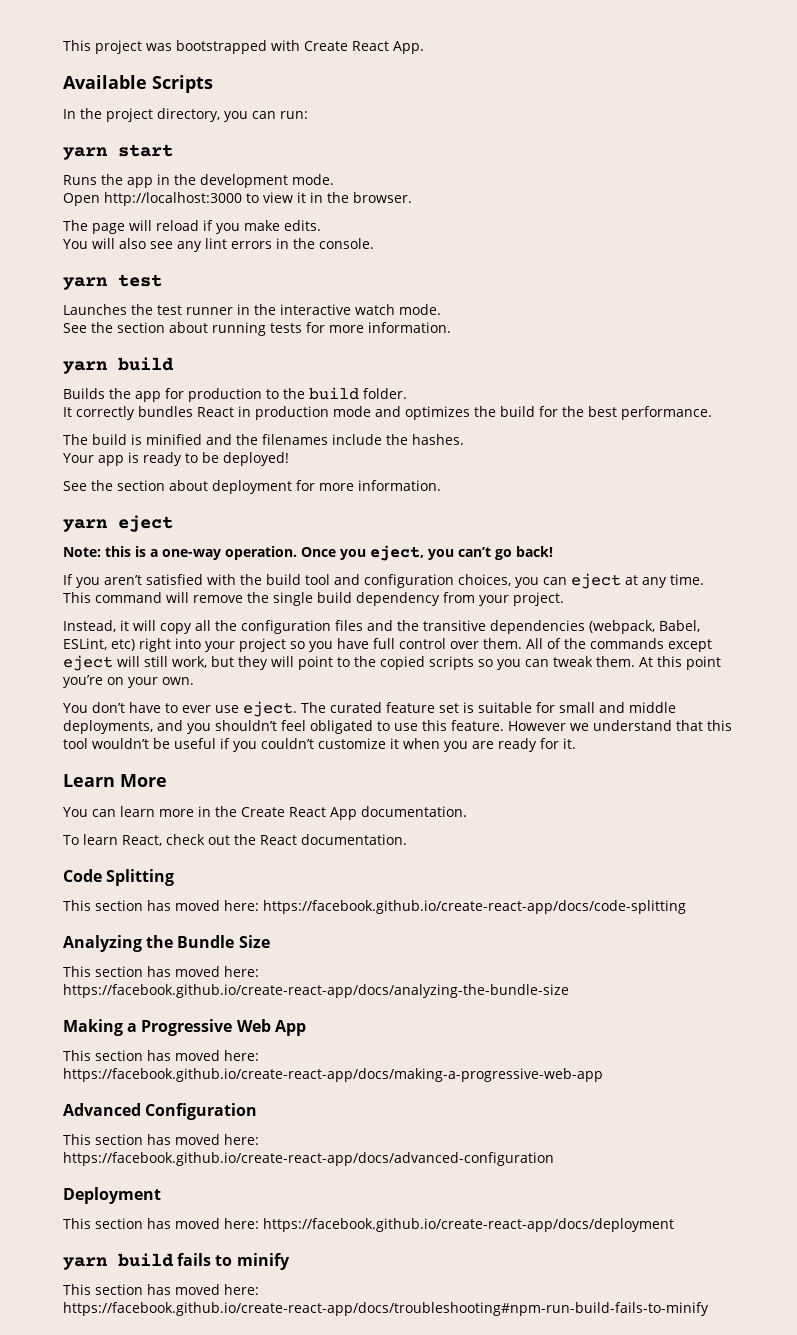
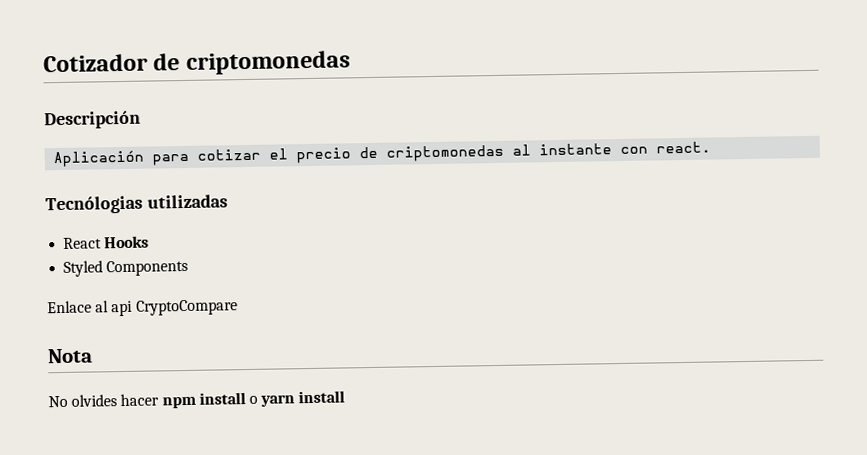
- This project was bootstrapped with Create React App.
- Available Scripts
- In the project directory, you can run:
- yarn start
- Runs the app in the development mode.
- Open http://localhost:3000 to view it in the browser.
- The page will reload if you make edits.
- You will also see any lint errors in the console.
- yarn test
- Launches the test runner in the interactive watch mode.
- See the section about running tests for more information.
- yarn build
- Builds the app for production to the build folder.
- It correctly bundles React in production mode and optimizes the build for the best performance.
- The build is minified and the filenames include the hashes.
- Your app is ready to be deployed!
- See the section about deployment for more information.
- yarn eject
- Note: this is a one-way operation. Once you eject, you can’t go back!
- If you aren’t satisfied with the build tool and configuration choices, you can eject at any time. This command will remove the single build dependency from your project.
- Instead, it will copy all the configuration files and the transitive dependencies (webpack, Babel, ESLint, etc) right into your project so you have full control over them. All of the commands except eject will still work, but they will point to the copied scripts so you can tweak them. At this point you’re on your own.
- You don’t have to ever use eject. The curated feature set is suitable for small and middle deployments, and you shouldn’t feel obligated to use this feature. However we understand that this tool wouldn’t be useful if you couldn’t customize it when you are ready for it.
- Learn More
- You can learn more in the Create React App documentation.
- To learn React, check out the React documentation.
- Code Splitting
- This section has moved here: https://facebook.github.io/create-react-app/docs/code-splitting
- Analyzing the Bundle Size
- This section has moved here: https://facebook.github.io/create-react-app/docs/analyzing-the-bundle-size
- Making a Progressive Web App
- This section has moved here: https://facebook.github.io/create-react-app/docs/making-a-progressive-web-app
- Advanced Configuration
- This section has moved here: https://facebook.github.io/create-react-app/docs/advanced-configuration
- Deployment
- This section has moved here: https://facebook.github.io/create-react-app/docs/deployment
- yarn build fails to minify
- This section has moved here: https://facebook.github.io/create-react-app/docs/troubleshooting#npm-run-build-fails-to-minify
+ Cotizador de criptomonedas
+ Descripción
+ Aplicación para cotizar el precio de criptomonedas al instante con react.
+ Tecnólogias utilizadas
+ React Hooks
+ Styled Components
+ Enlace al api CryptoCompare
+ Nota
+ No olvides hacer npm install o yarn install

